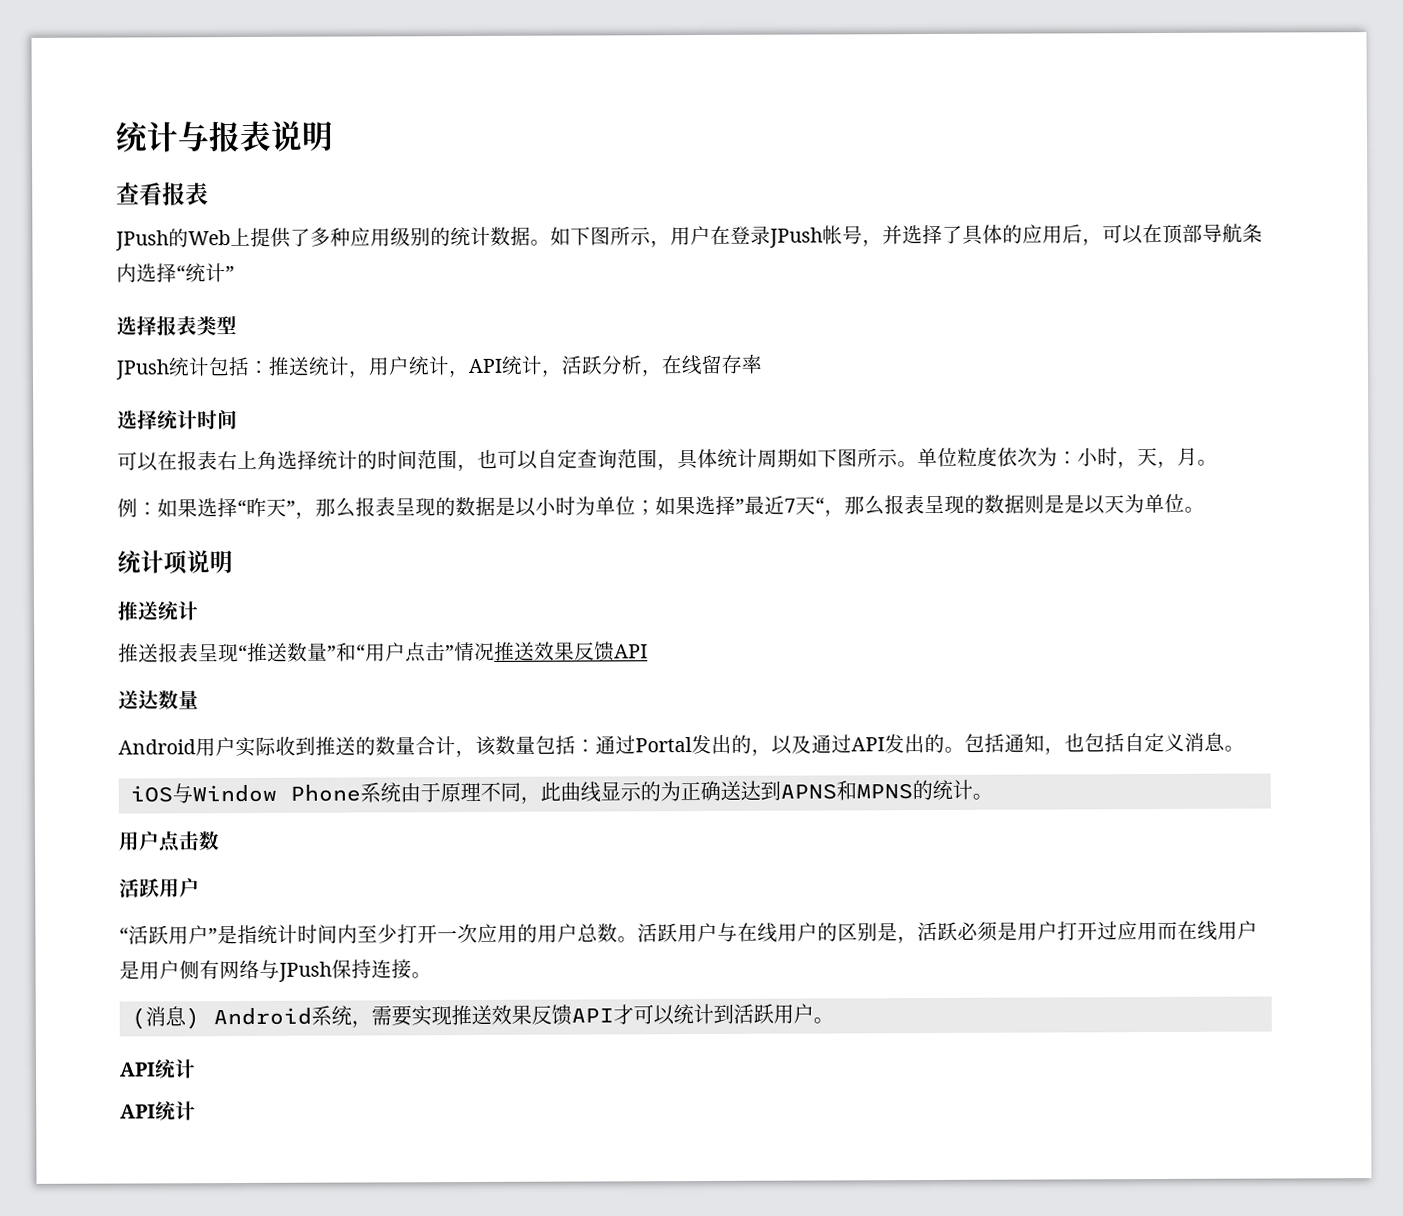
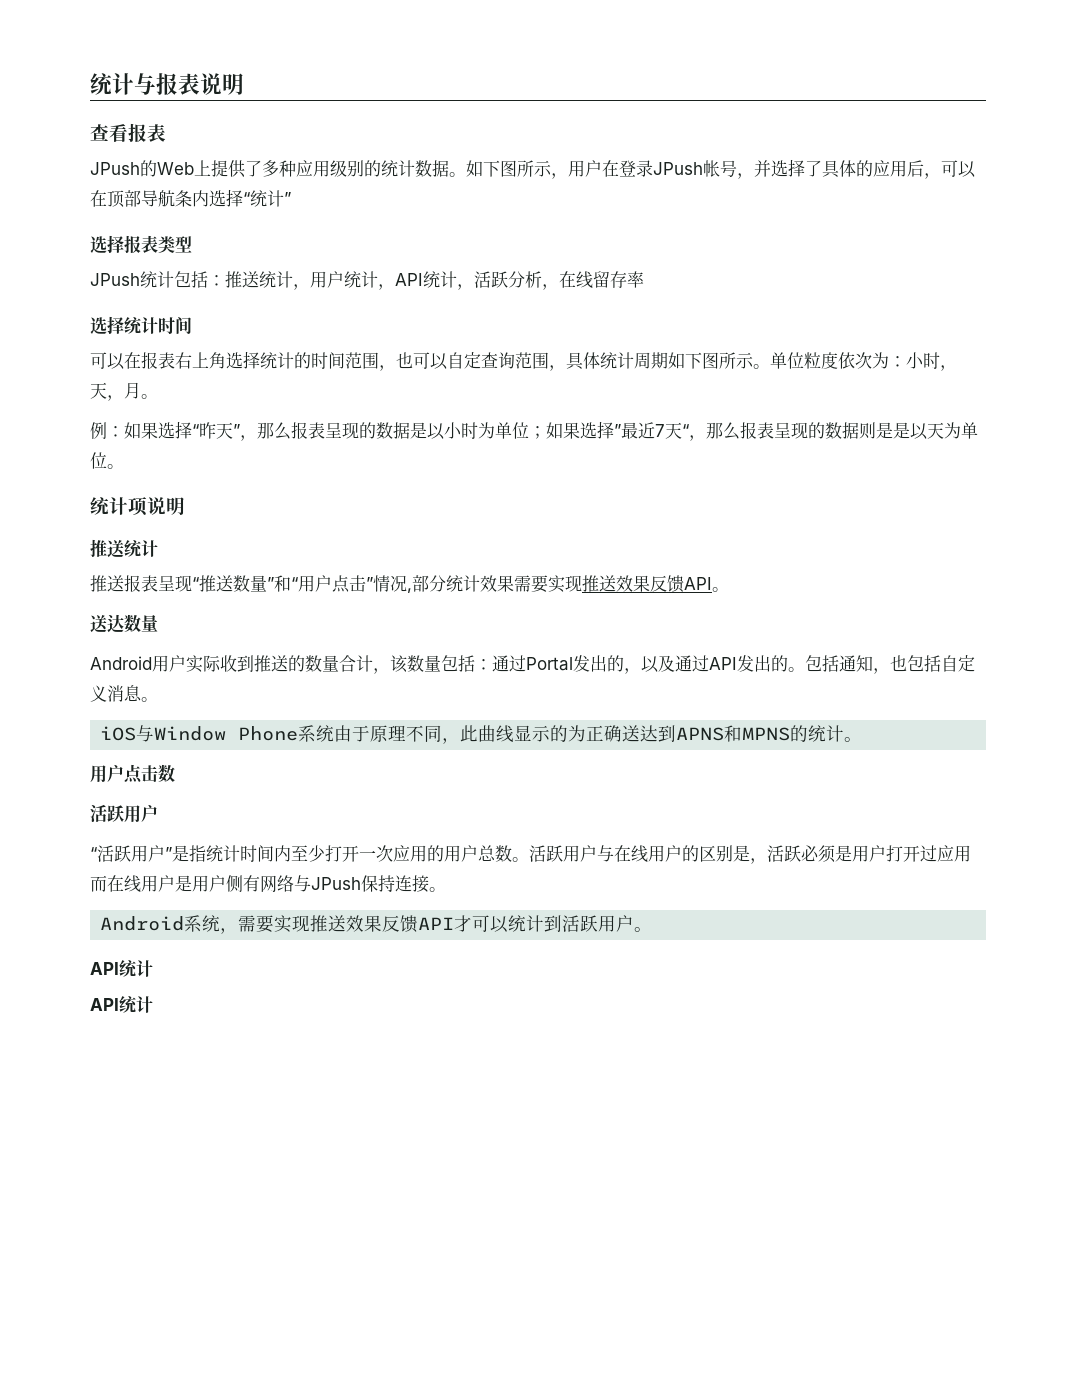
- 推送报表呈现“推送数量”和“用户点击”情况推送效果反馈API
+ 推送报表呈现“推送数量”和“用户点击”情况,部分统计效果需要实现推送效果反馈API。
- (消息) Android系统，需要实现推送效果反馈API才可以统计到活跃用户。
+ Android系统，需要实现推送效果反馈API才可以统计到活跃用户。

